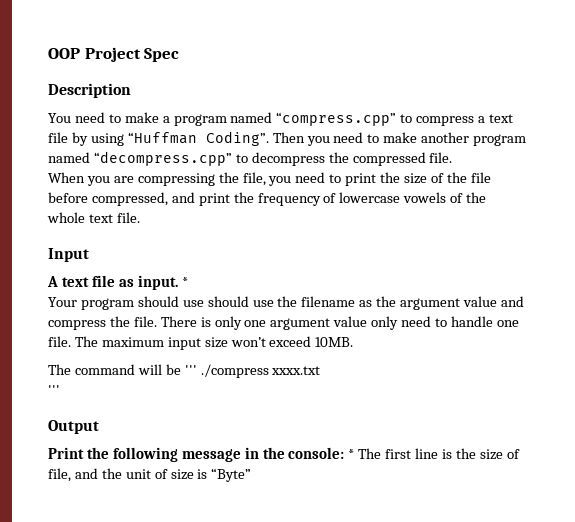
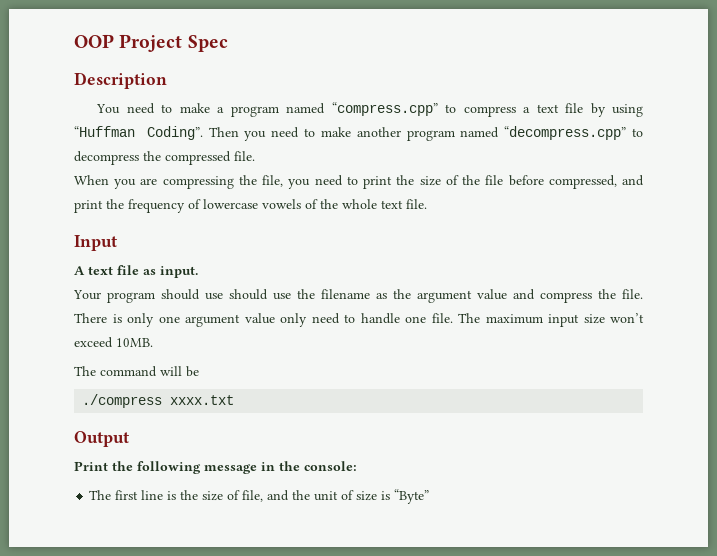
- A text file as input. *
+ A text file as input.
- The command will be ''' ./compress xxxx.txt
- '''
+ The command will be
+ ./compress xxxx.txt
- Print the following message in the console: * The first line is the size of file, and the unit of size is “Byte”
+ Print the following message in the console:
+ The first line is the size of file, and the unit of size is “Byte”

